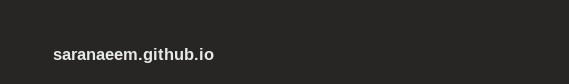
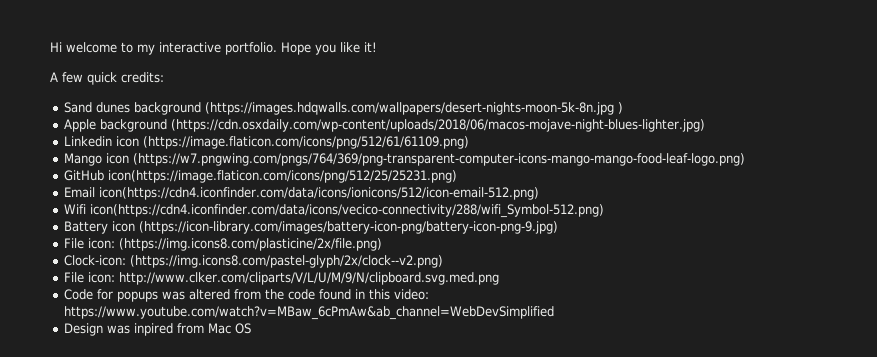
- saranaeem.github.io
+ Hi welcome to my interactive portfolio. Hope you like it!
+ A few quick credits:
+ Sand dunes background (https://images.hdqwalls.com/wallpapers/desert-nights-moon-5k-8n.jpg )
+ Apple background (https://cdn.osxdaily.com/wp-content/uploads/2018/06/macos-mojave-night-blues-lighter.jpg)
+ Linkedin icon (https://image.flaticon.com/icons/png/512/61/61109.png)
+ Mango icon (https://w7.pngwing.com/pngs/764/369/png-transparent-computer-icons-mango-mango-food-leaf-logo.png)
+ GitHub icon(https://image.flaticon.com/icons/png/512/25/25231.png)
+ Email icon(https://cdn4.iconfinder.com/data/icons/ionicons/512/icon-email-512.png)
+ Wifi icon(https://cdn4.iconfinder.com/data/icons/vecico-connectivity/288/wifi_Symbol-512.png)
+ Battery icon (https://icon-library.com/images/battery-icon-png/battery-icon-png-9.jpg)
+ File icon: (https://img.icons8.com/plasticine/2x/file.png)
+ Clock-icon: (https://img.icons8.com/pastel-glyph/2x/clock--v2.png)
+ File icon: http://www.clker.com/cliparts/V/L/U/M/9/N/clipboard.svg.med.png
+ Code for popups was altered from the code found in this video: https://www.youtube.com/watch?v=MBaw_6cPmAw&ab_channel=WebDevSimplified
+ Design was inpired from Mac OS

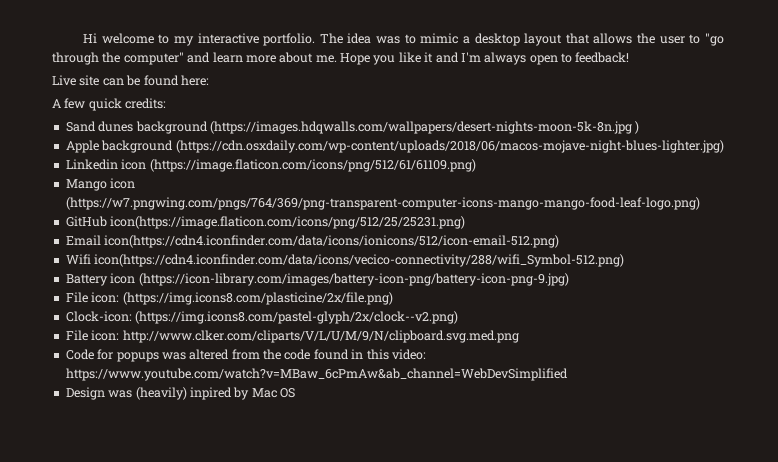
- Hope you like it!
+ The idea was to mimic a desktop layout that allows the user to "go through the computer" and learn more about me. Hope you like it and I'm always open to feedback!
+ Live site can be found here:
- Design was inpired from Mac OS
+ Design was (heavily) inpired by Mac OS

